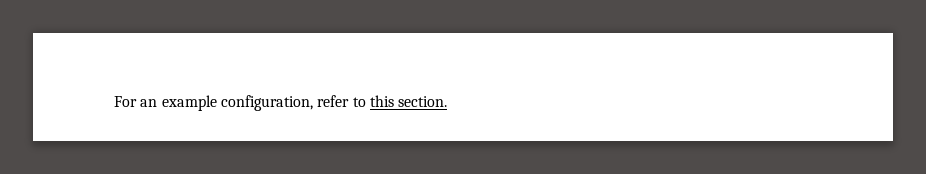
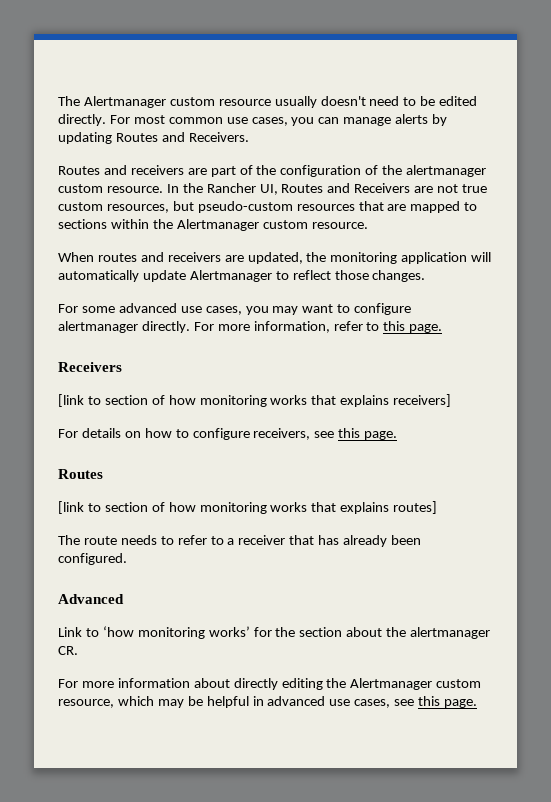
- For an example configuration, refer to this section.
+ The Alertmanager custom resource usually doesn't need to be edited directly. For most common use cases, you can manage alerts by updating Routes and Receivers.
+ Routes and receivers are part of the configuration of the alertmanager custom resource. In the Rancher UI, Routes and Receivers are not true custom resources, but pseudo-custom resources that are mapped to sections within the Alertmanager custom resource.
+ When routes and receivers are updated, the monitoring application will automatically update Alertmanager to reflect those changes.
+ For some advanced use cases, you may want to configure alertmanager directly. For more information, refer to this page.
+ Receivers
+ [link to section of how monitoring works that explains receivers]
+ For details on how to configure receivers, see this page.
+ Routes
+ [link to section of how monitoring works that explains routes]
+ The route needs to refer to a receiver that has already been configured.
+ Advanced
+ Link to ‘how monitoring works’ for the section about the alertmanager CR.
+ For more information about directly editing the Alertmanager custom resource, which may be helpful in advanced use cases, see this page.

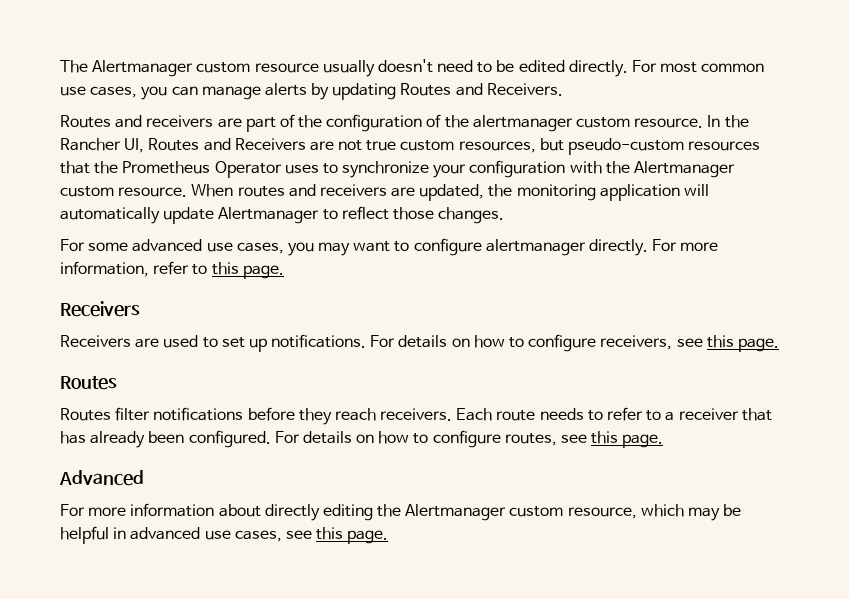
- In the Rancher UI, Routes and Receivers are not true custom resources, but pseudo-custom resources that are mapped to sections within the Alertmanager custom resource.
- When routes and receivers are updated, the monitoring application will automatically update Alertmanager to reflect those changes.
+ In the Rancher UI, Routes and Receivers are not true custom resources, but pseudo-custom resources that the Prometheus Operator uses to synchronize your configuration with the Alertmanager custom resource. When routes and receivers are updated, the monitoring application will automatically update Alertmanager to reflect those changes.
- [link to section of how monitoring works that explains receivers]
- For details on how to configure receivers, see this page.
+ Receivers are used to set up notifications. For details on how to configure receivers, see this page.
- [link to section of how monitoring works that explains routes]
- The route needs to refer to a receiver that has already been configured.
+ Routes filter notifications before they reach receivers. Each route needs to refer to a receiver that has already been configured. For details on how to configure routes, see this page.
  Advanced
- Link to ‘how monitoring works’ for the section about the alertmanager CR.

